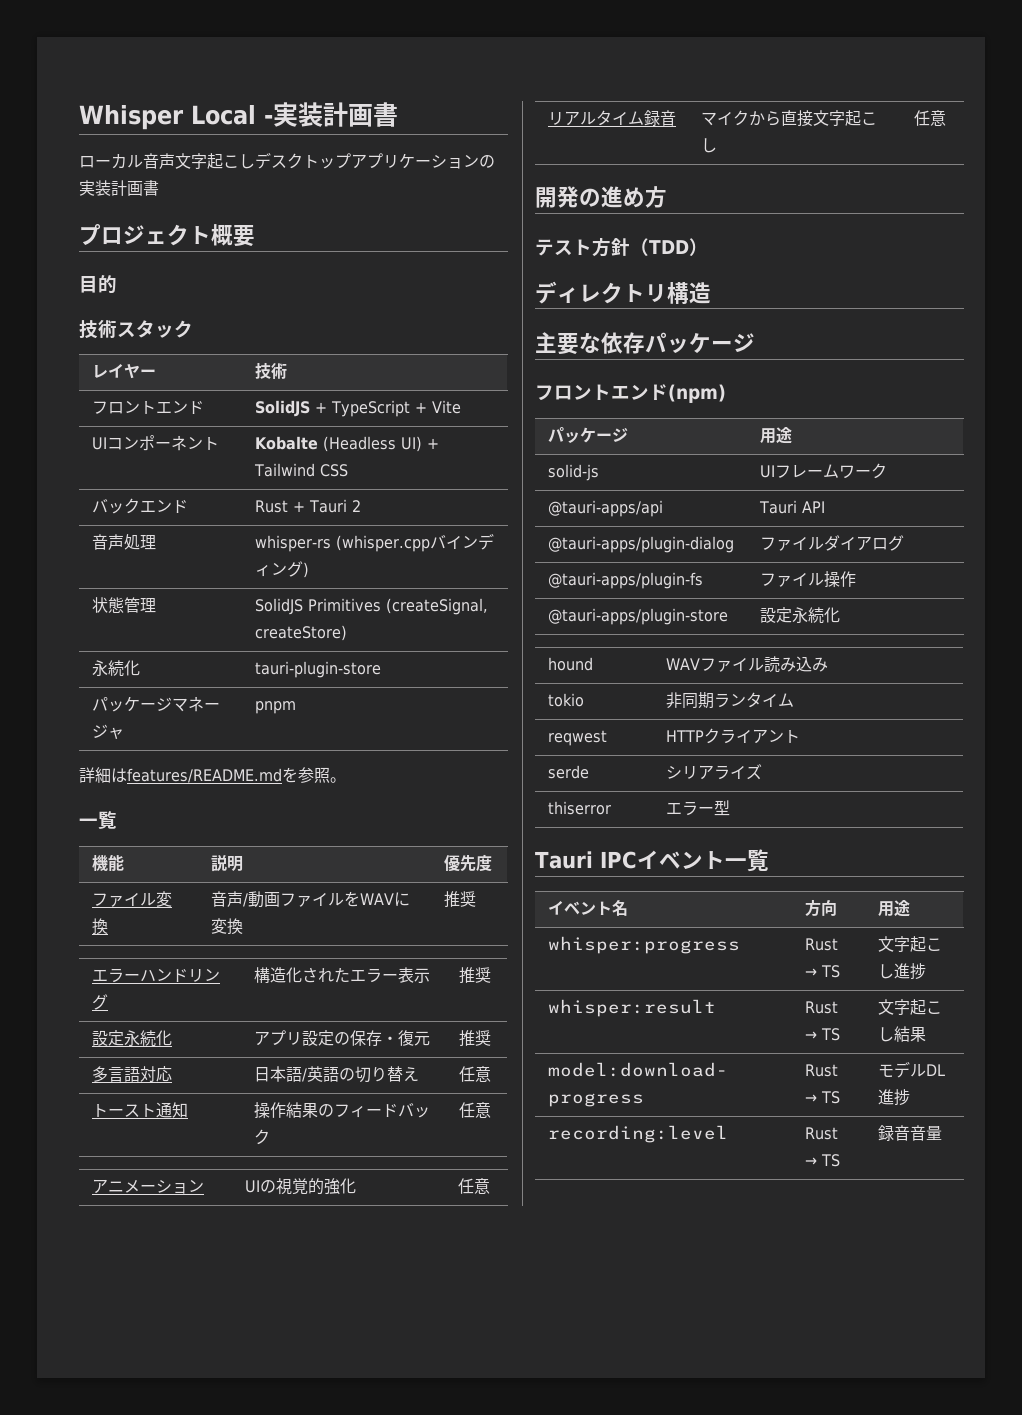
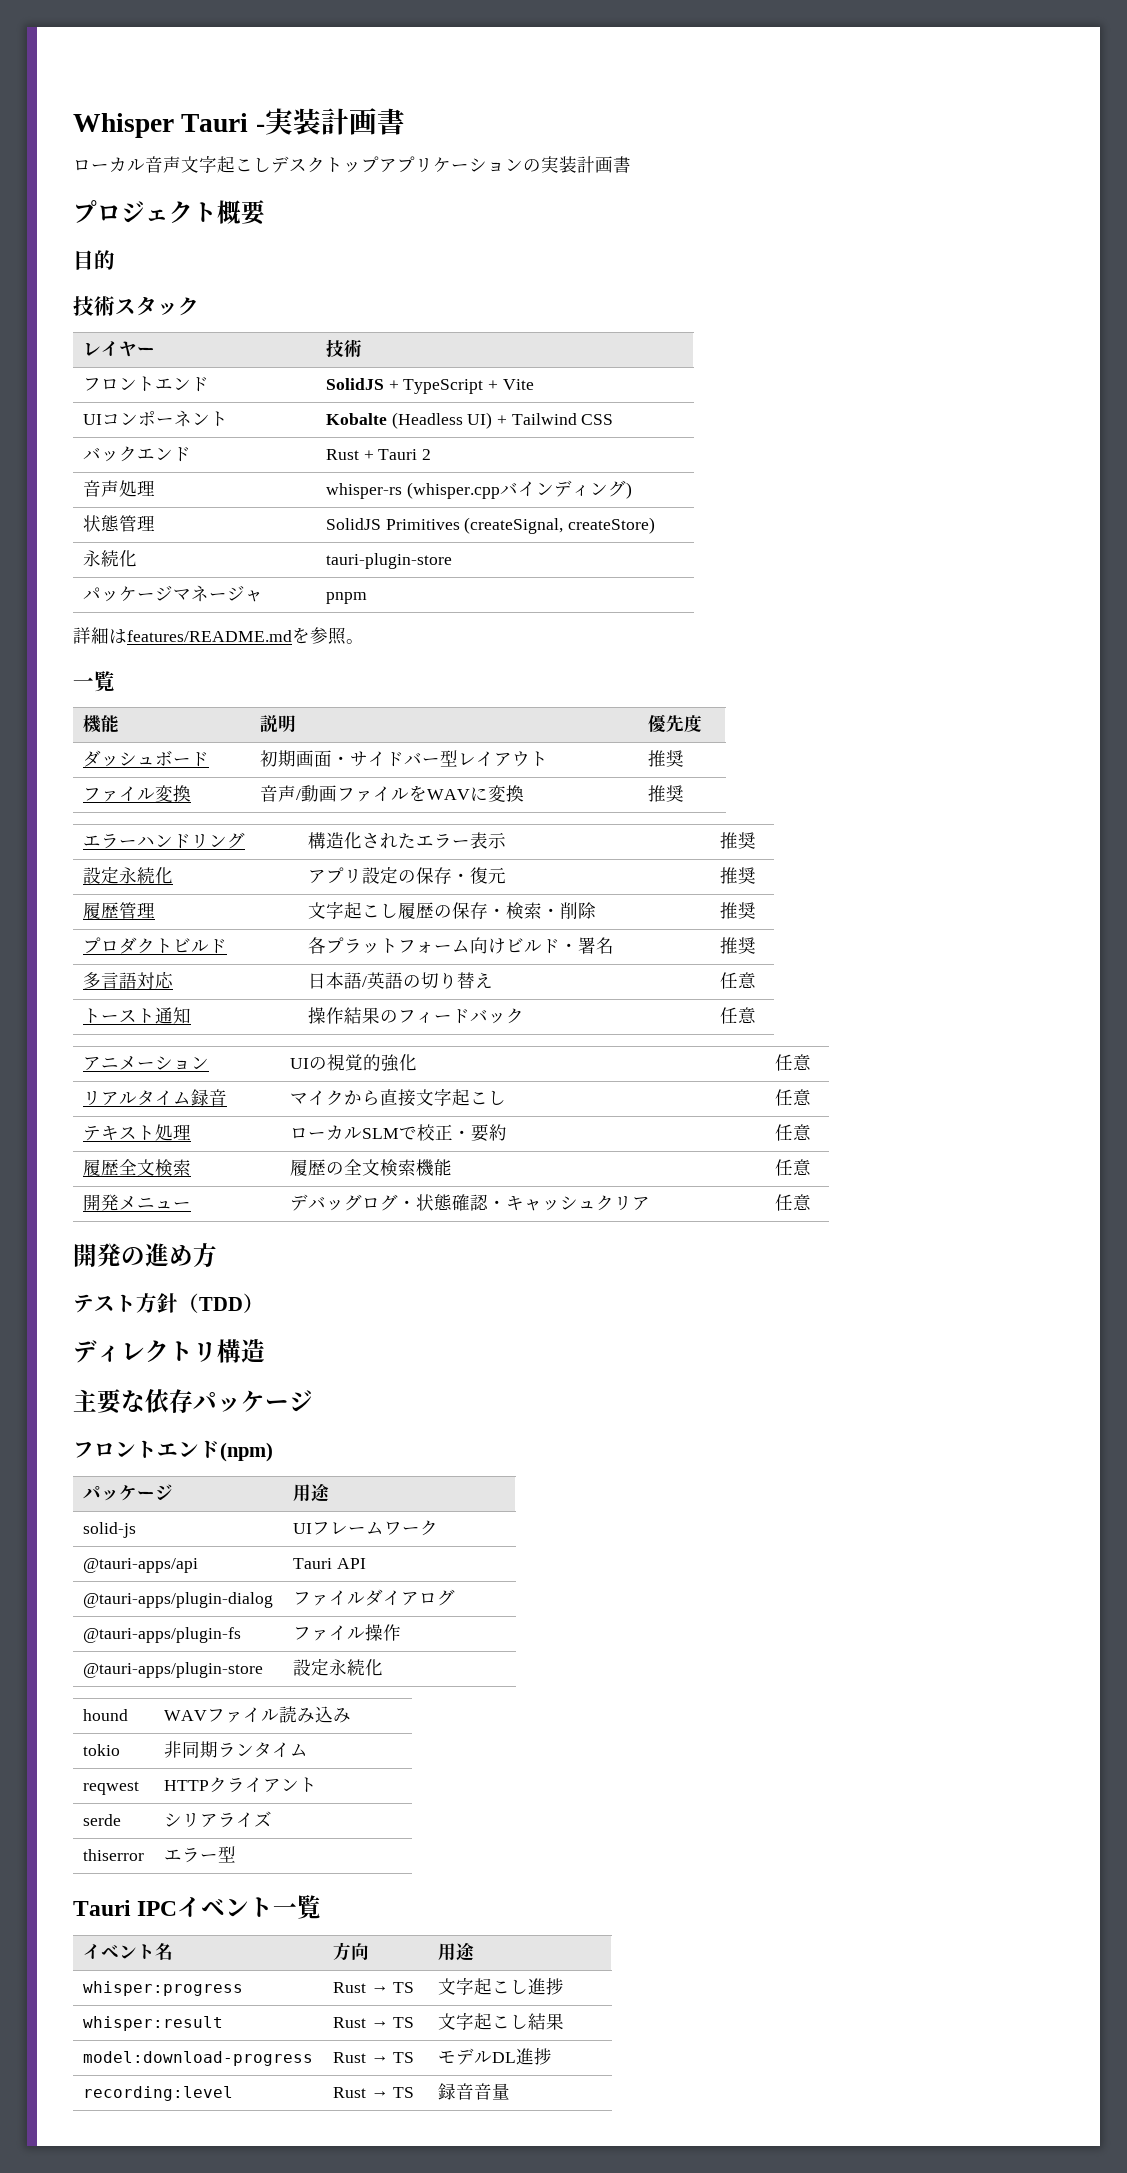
- Whisper Local -実装計画書
+ Whisper Tauri -実装計画書
+ ダッシュボード | 初期画面・サイドバー型レイアウト | 推奨
+ 履歴管理 | 文字起こし履歴の保存・検索・削除 | 推奨
+ プロダクトビルド | 各プラットフォーム向けビルド・署名 | 推奨
+ テキスト処理 | ローカルSLMで校正・要約 | 任意
+ 履歴全文検索 | 履歴の全文検索機能 | 任意
+ 開発メニュー | デバッグログ・状態確認・キャッシュクリア | 任意

